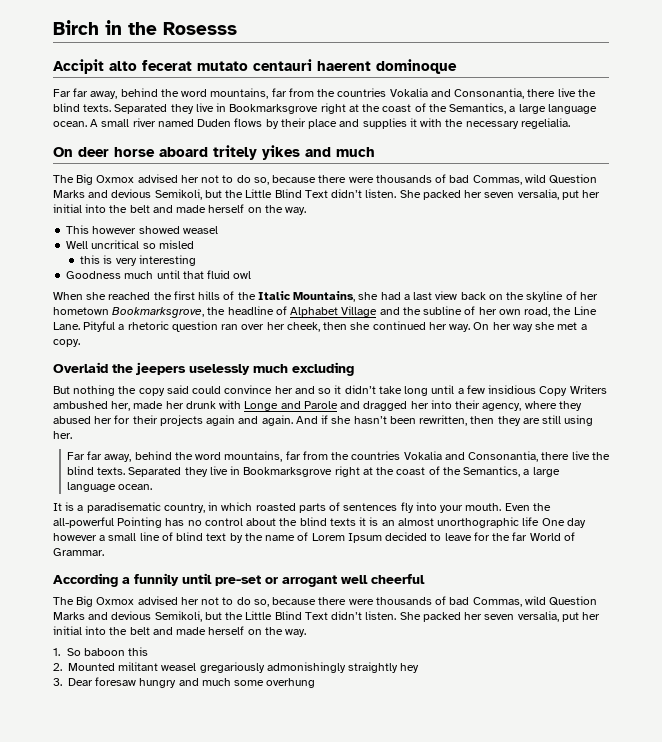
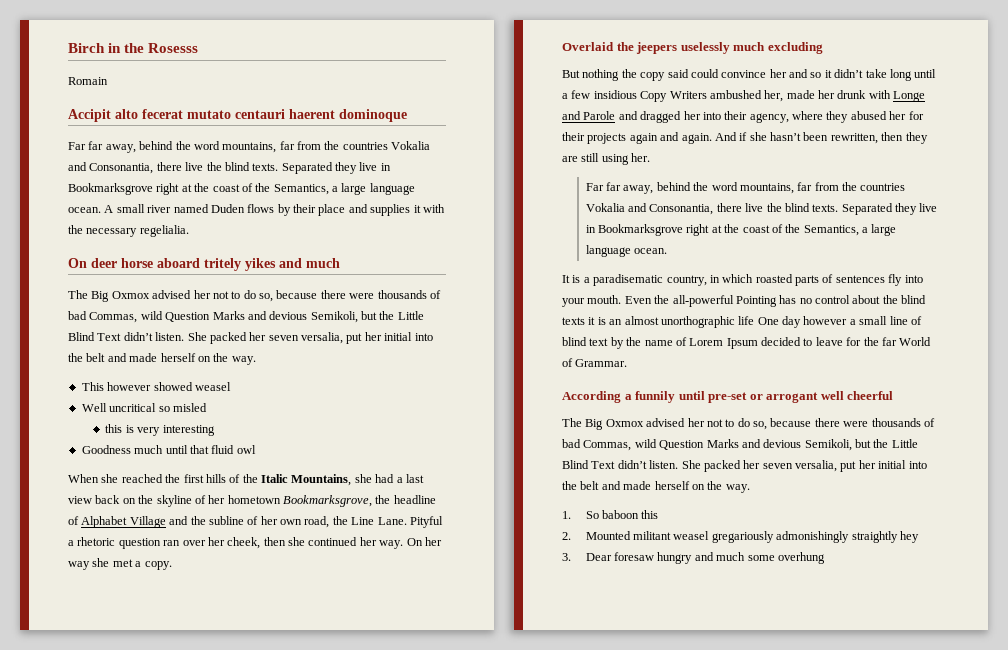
+ Romain

